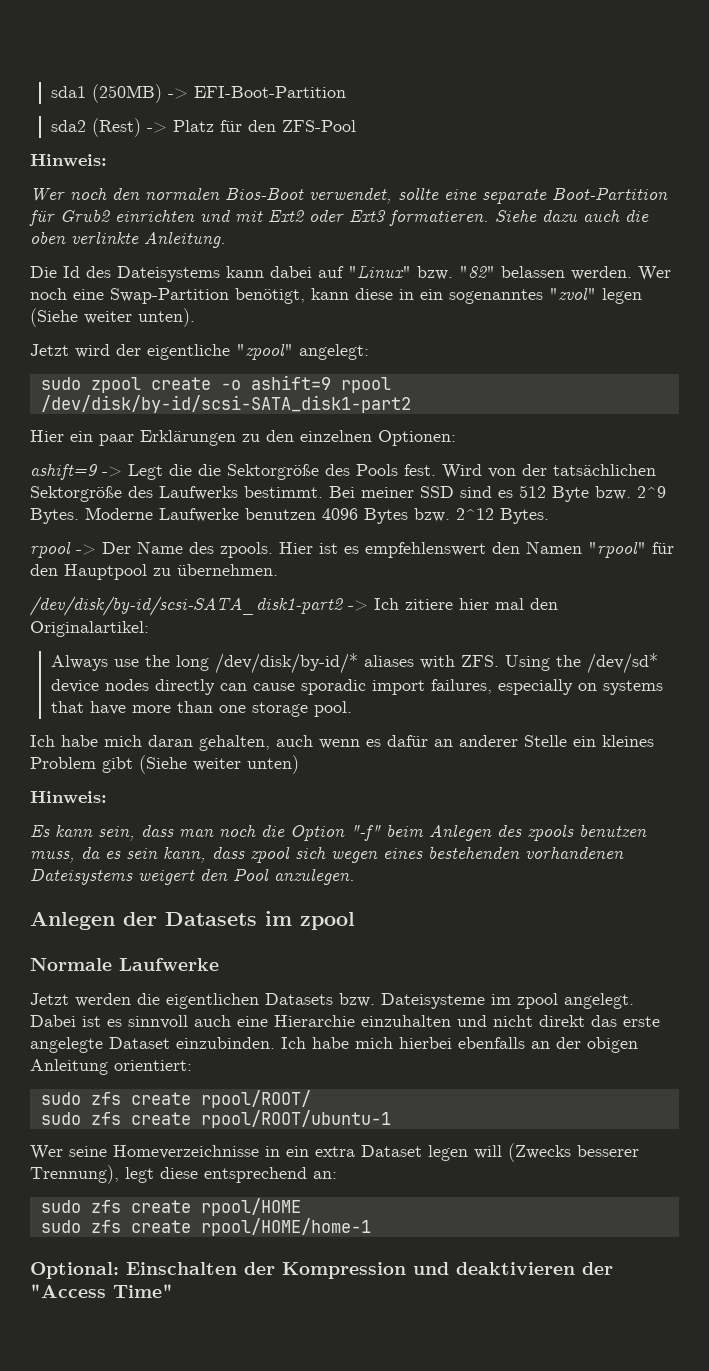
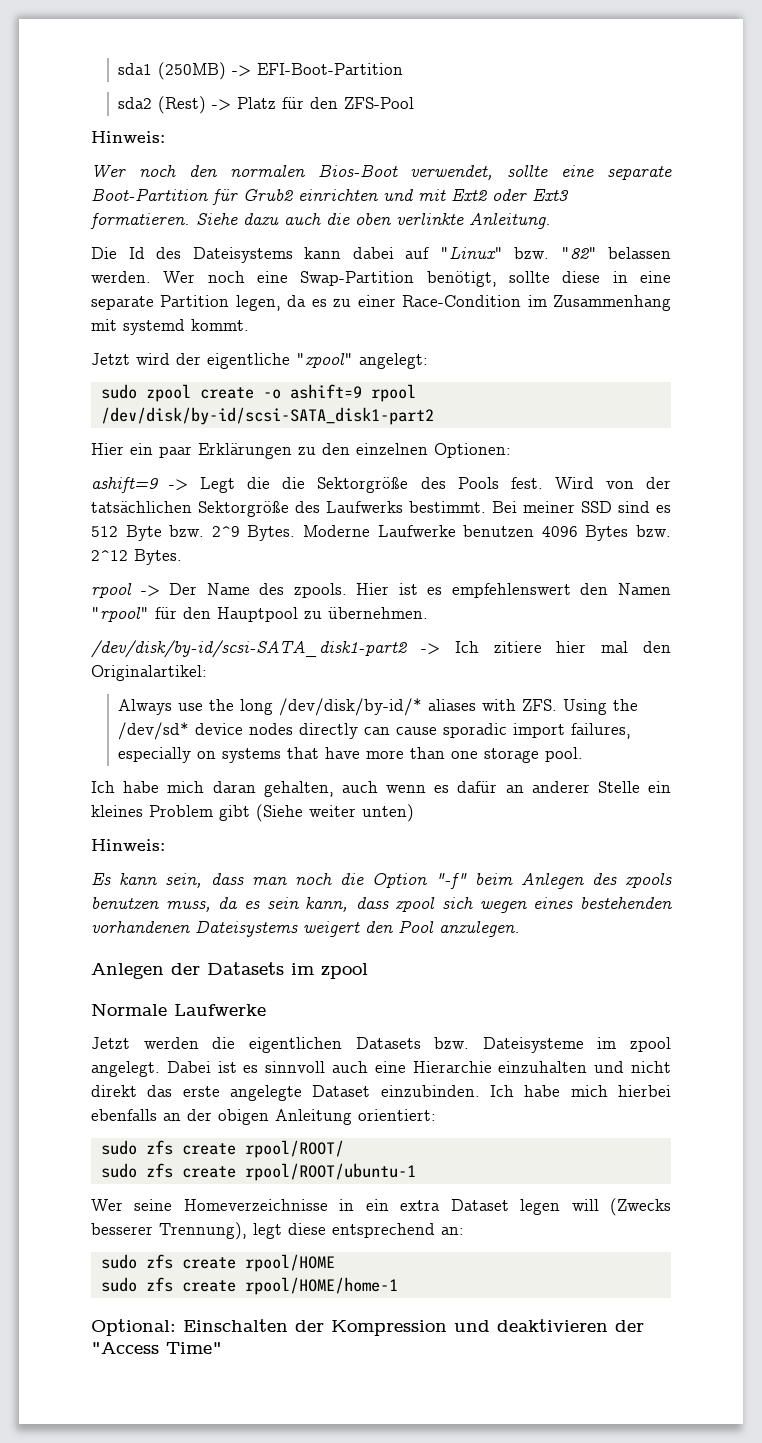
- Wer noch eine Swap-Partition benötigt, kann diese in ein sogenanntes "zvol" legen (Siehe weiter unten).
+ Wer noch eine Swap-Partition benötigt, sollte diese in eine separate Partition legen, da es zu einer Race-Condition im Zusammenhang mit systemd kommt.

